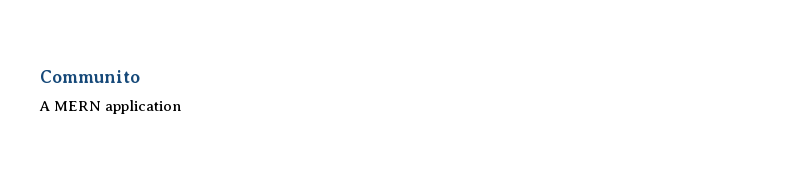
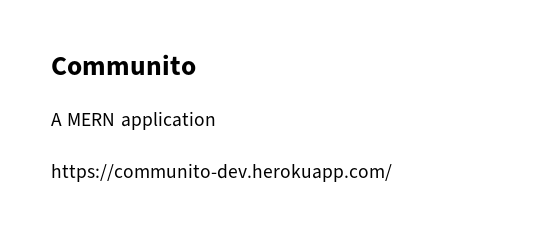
+ https://communito-dev.herokuapp.com/

